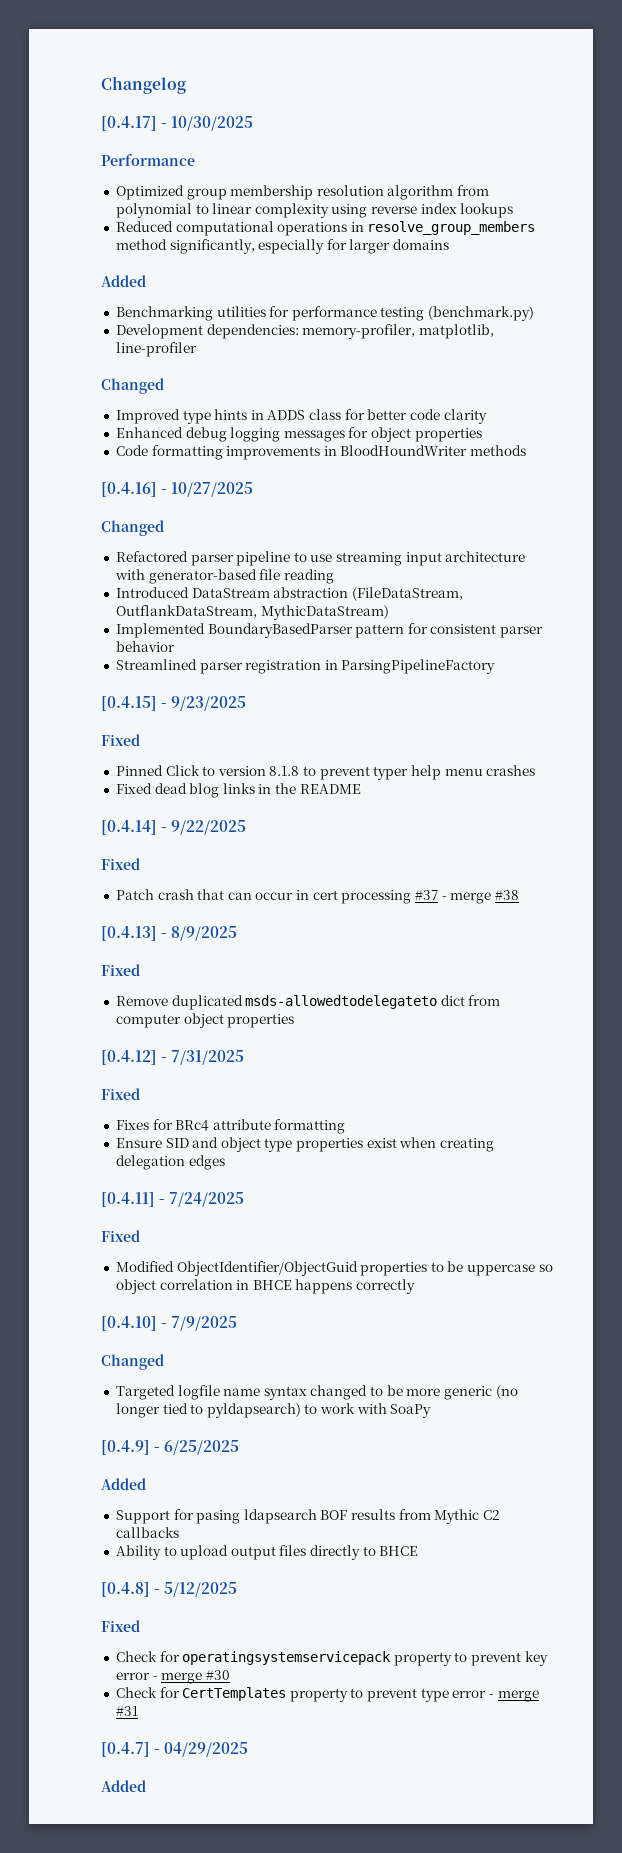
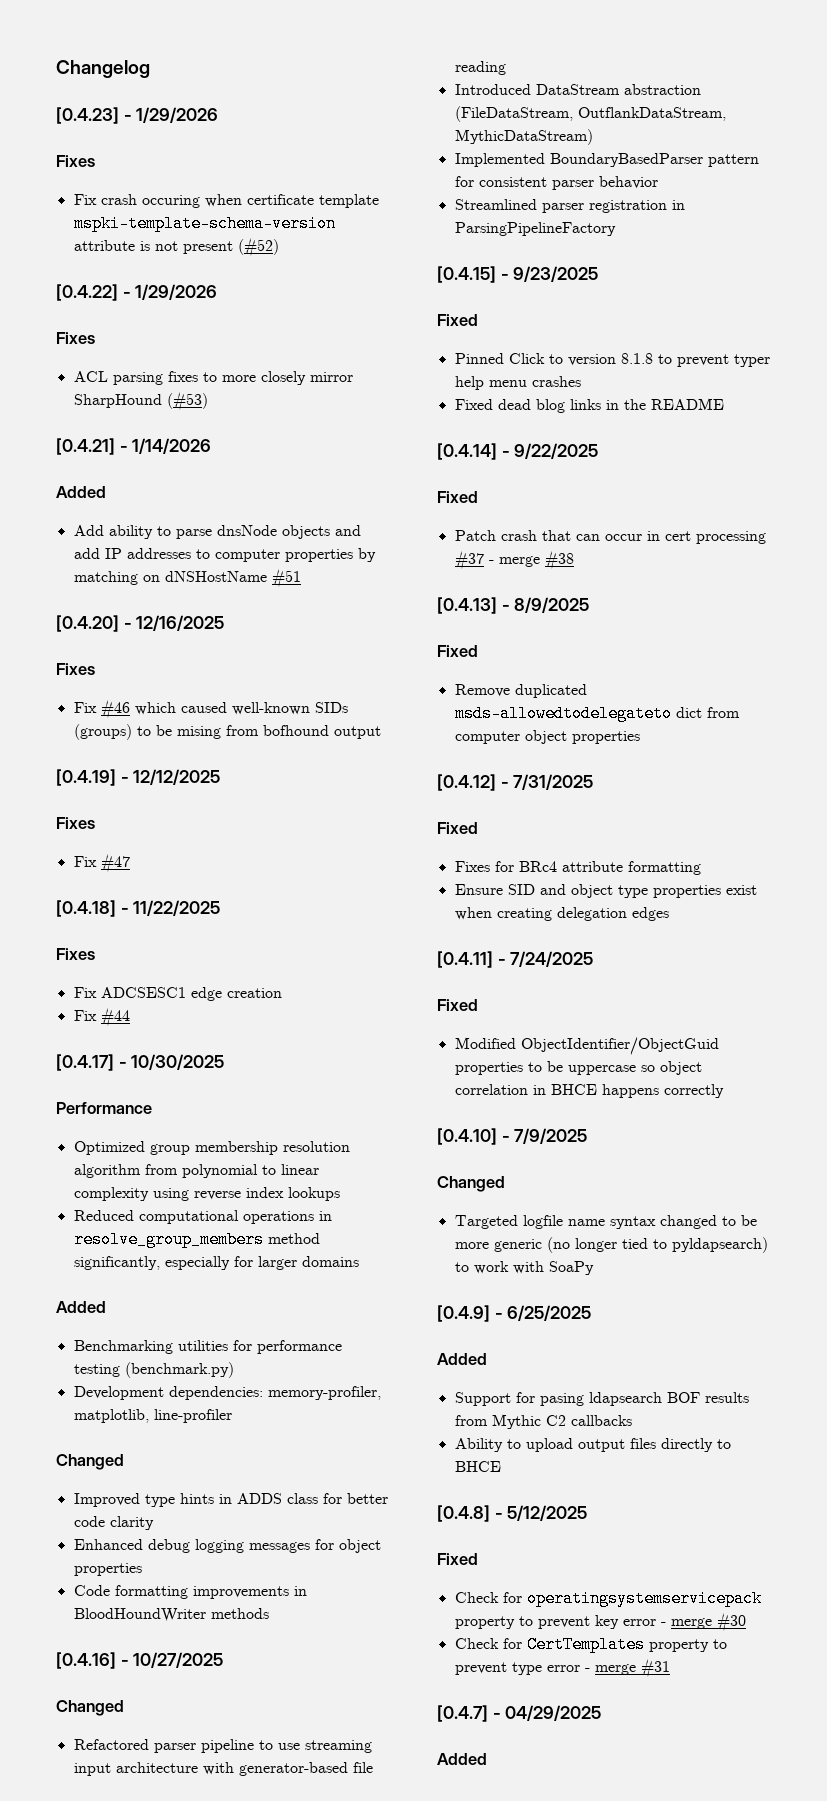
+ [0.4.23] - 1/29/2026
+ Fixes
+ Fix crash occuring when certificate template mspki-template-schema-version attribute is not present (#52)
+ [0.4.22] - 1/29/2026
+ Fixes
+ ACL parsing fixes to more closely mirror SharpHound (#53)
+ [0.4.21] - 1/14/2026
+ Added
+ Add ability to parse dnsNode objects and add IP addresses to computer properties by matching on dNSHostName #51
+ [0.4.20] - 12/16/2025
+ Fixes
+ Fix #46 which caused well-known SIDs (groups) to be mising from bofhound output
+ [0.4.19] - 12/12/2025
+ Fixes
+ Fix #47
+ [0.4.18] - 11/22/2025
+ Fixes
+ Fix ADCSESC1 edge creation
+ Fix #44

